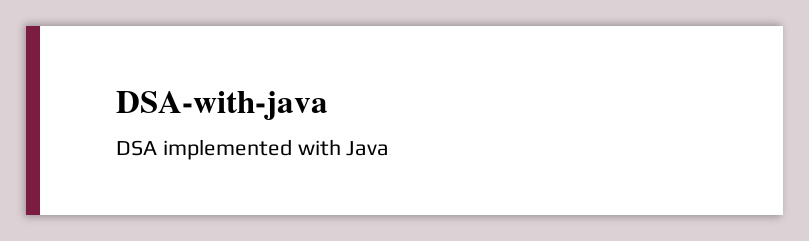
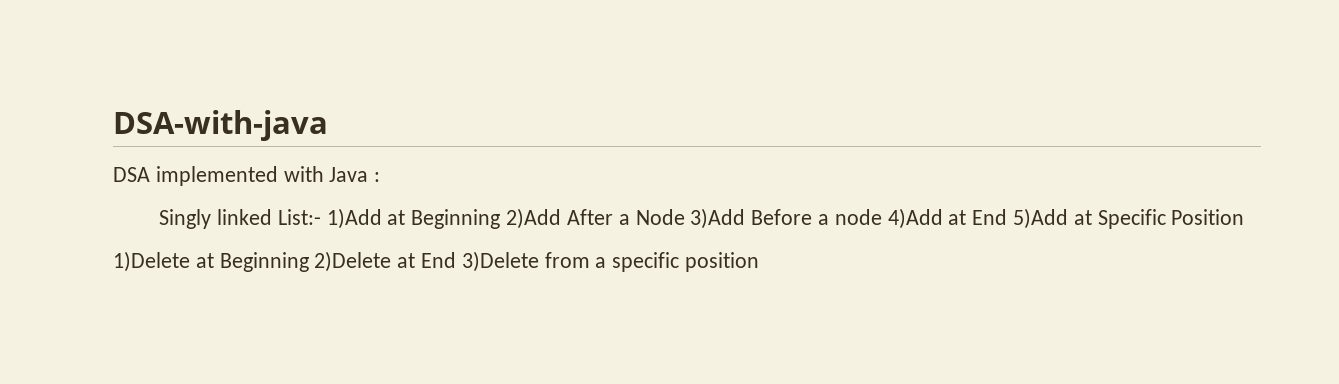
- DSA implemented with Java
+ DSA implemented with Java :
+ Singly linked List:- 1)Add at Beginning 2)Add After a Node 3)Add Before a node 4)Add at End 5)Add at Specific Position
+ 1)Delete at Beginning 2)Delete at End 3)Delete from a specific position

